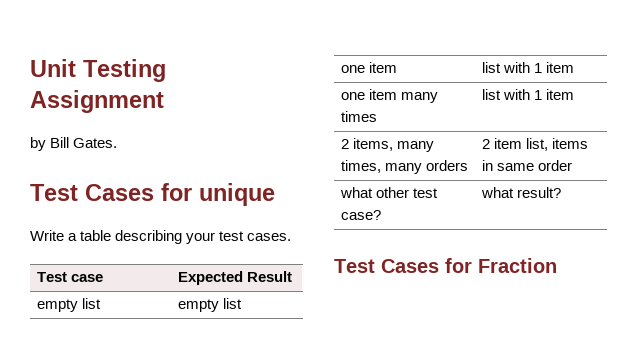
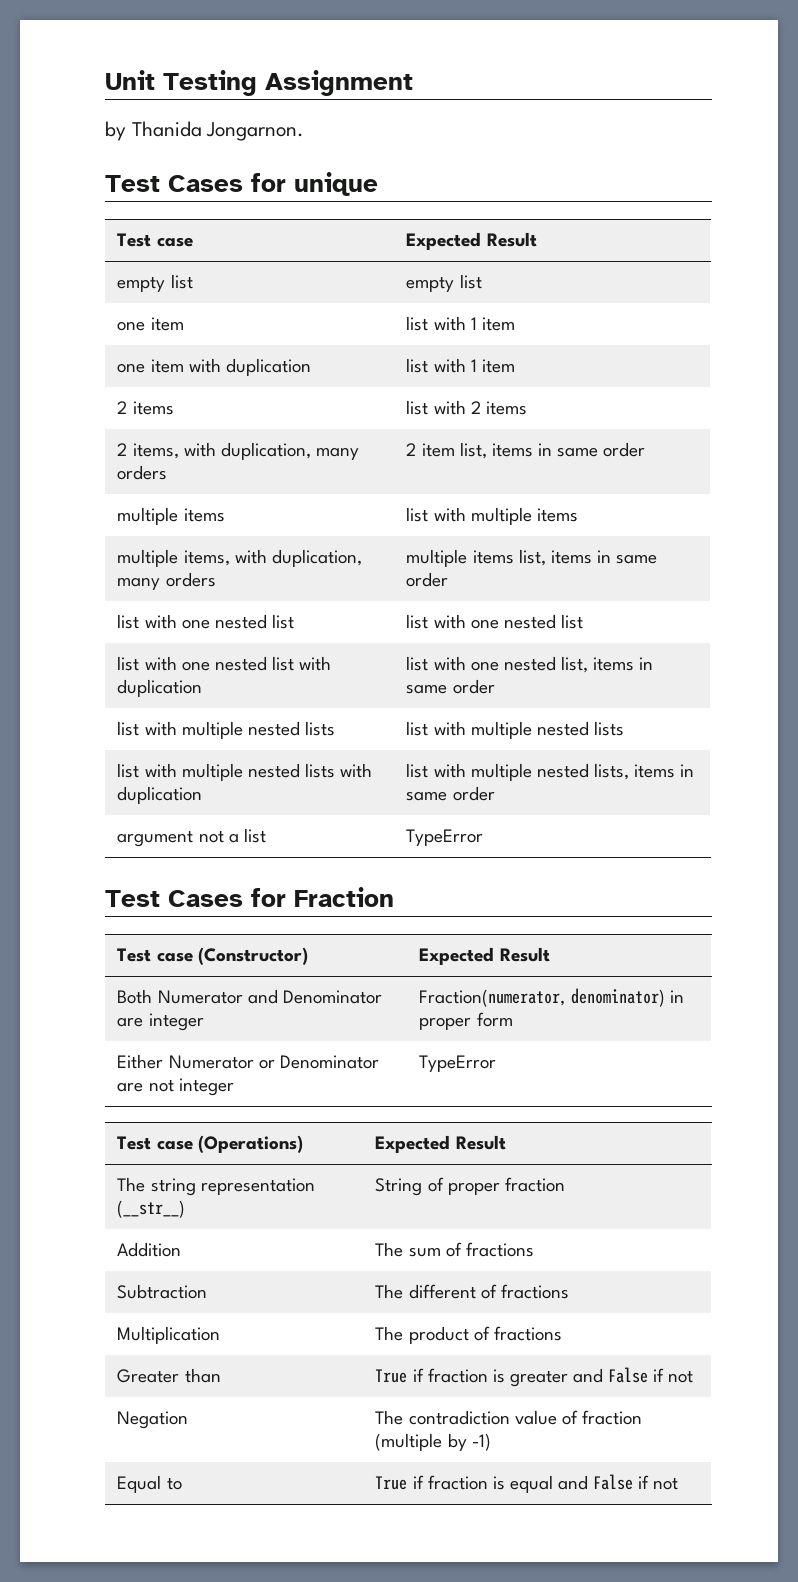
- by Bill Gates.
+ by Thanida Jongarnon.
- Write a table describing your test cases.
- one item many times | list with 1 item
+ one item with duplication | list with 1 item
+ 2 items | list with 2 items
- 2 items, many times, many orders | 2 item list, items in same order
+ 2 items, with duplication, many orders | 2 item list, items in same order
- what other test case? | what result?
+ multiple items | list with multiple items
+ multiple items, with duplication, many orders | multiple items list, items in same order
+ list with one nested list | list with one nested list
+ list with one nested list with duplication | list with one nested list, items in same order
+ list with multiple nested lists | list with multiple nested lists
+ list with multiple nested lists with duplication | list with multiple nested lists, items in same order
+ argument not a list | TypeError
  Test Cases for Fraction
+ Test case (Constructor) | Expected Result
+ Both Numerator and Denominator are integer | Fraction(numerator, denominator) in proper form
+ Either Numerator or Denominator are not integer | TypeError
+ Test case (Operations) | Expected Result
+ The string representation (__str__) | String of proper fraction
+ Addition | The sum of fractions
+ Subtraction | The different of fractions
+ Multiplication | The product of fractions
+ Greater than | True if fraction is greater and False if not
+ Negation | The contradiction value of fraction (multiple by -1)
+ Equal to | True if fraction is equal and False if not

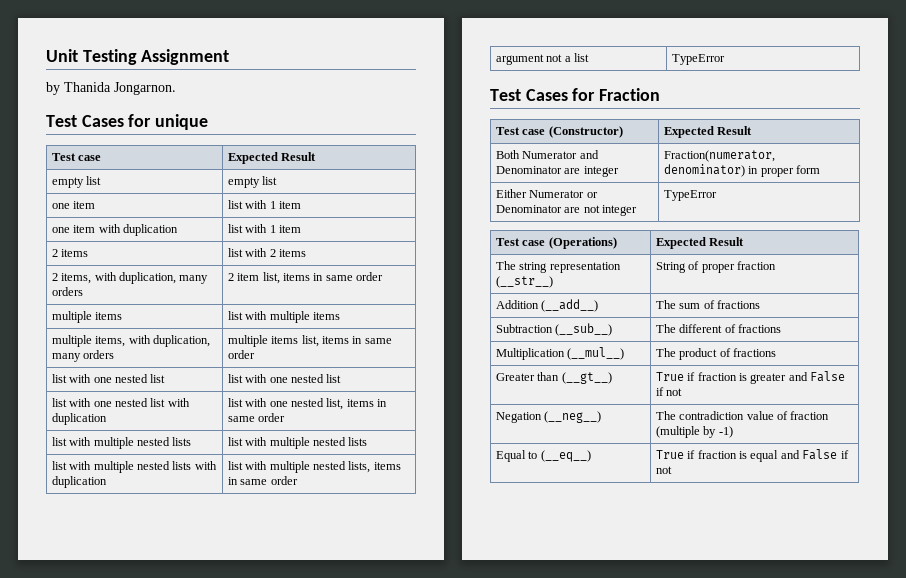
- Addition | The sum of fractions
+ Addition (__add__) | The sum of fractions
- Subtraction | The different of fractions
+ Subtraction (__sub__) | The different of fractions
- Multiplication | The product of fractions
+ Multiplication (__mul__) | The product of fractions
- Greater than | True if fraction is greater and False if not
+ Greater than (__gt__) | True if fraction is greater and False if not
- Negation | The contradiction value of fraction (multiple by -1)
+ Negation (__neg__) | The contradiction value of fraction (multiple by -1)
- Equal to | True if fraction is equal and False if not
+ Equal to (__eq__) | True if fraction is equal and False if not

